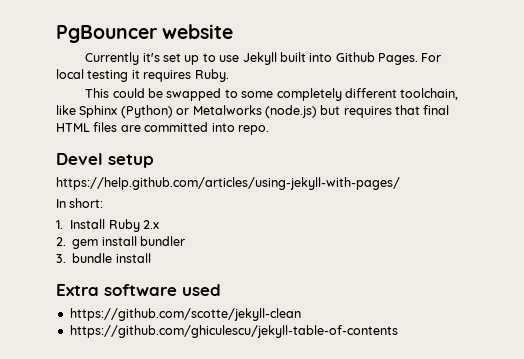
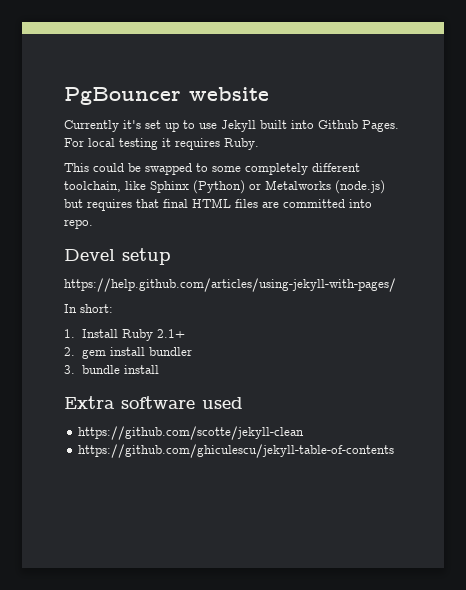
- 1. Install Ruby 2.x
+ 1. Install Ruby 2.1+

